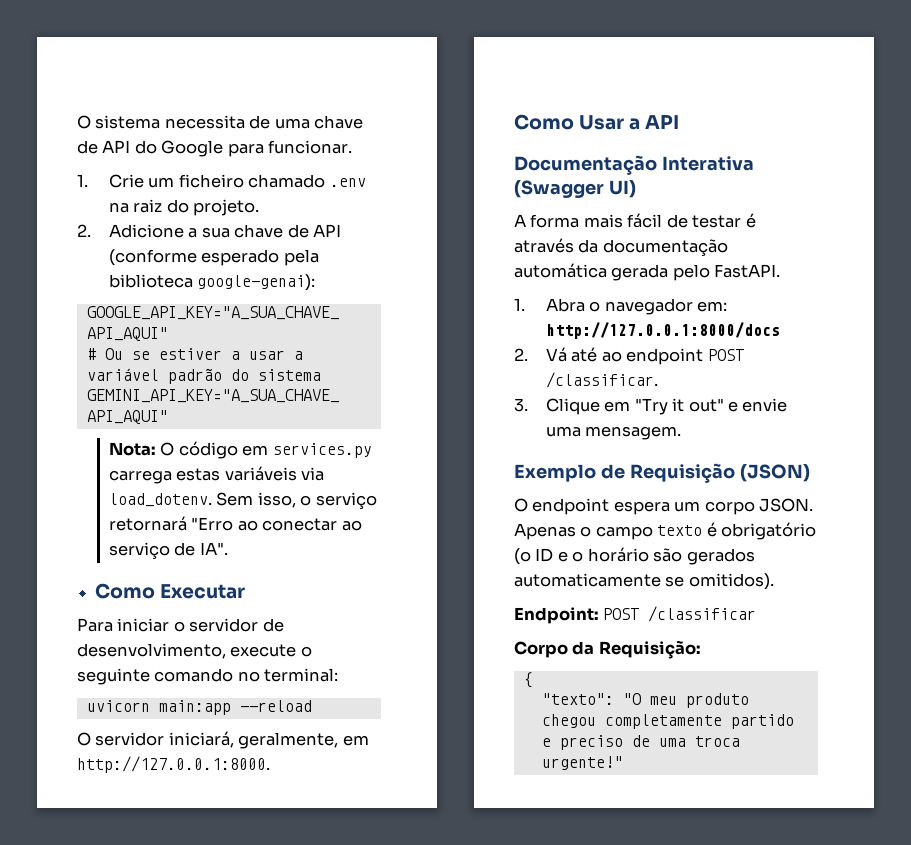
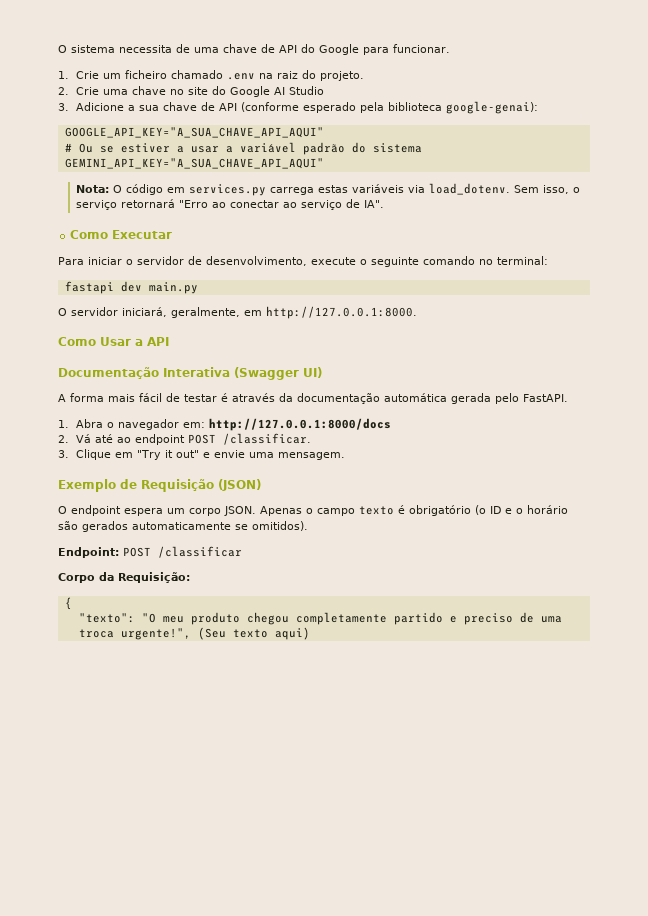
- 2. Adicione a sua chave de API (conforme esperado pela biblioteca google-genai):
+ 2. Crie uma chave no site do Google AI Studio
+ 3. Adicione a sua chave de API (conforme esperado pela biblioteca google-genai):
- uvicorn main:app --reload
+ fastapi dev main.py
- "texto": "O meu produto chegou completamente partido e preciso de uma troca urgente!"
+ "texto": "O meu produto chegou completamente partido e preciso de uma troca urgente!", (Seu texto aqui)

